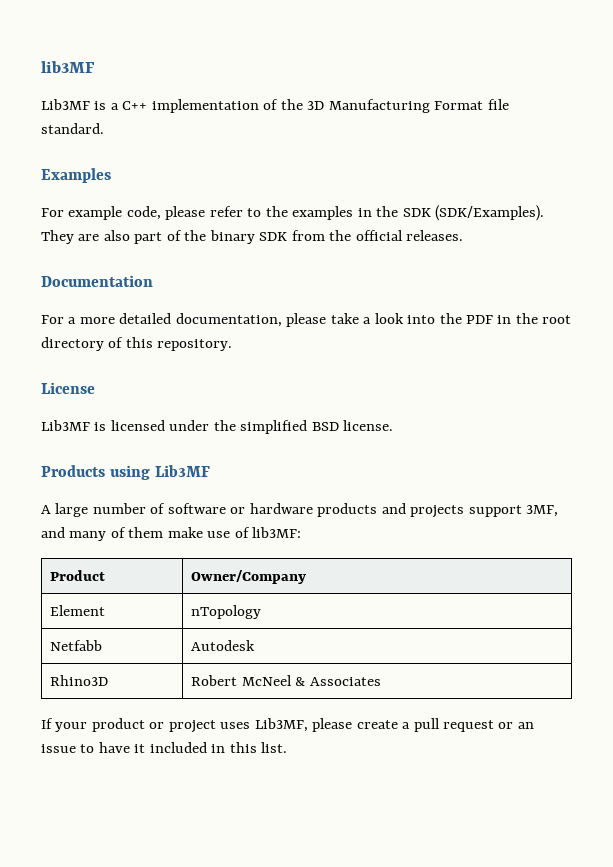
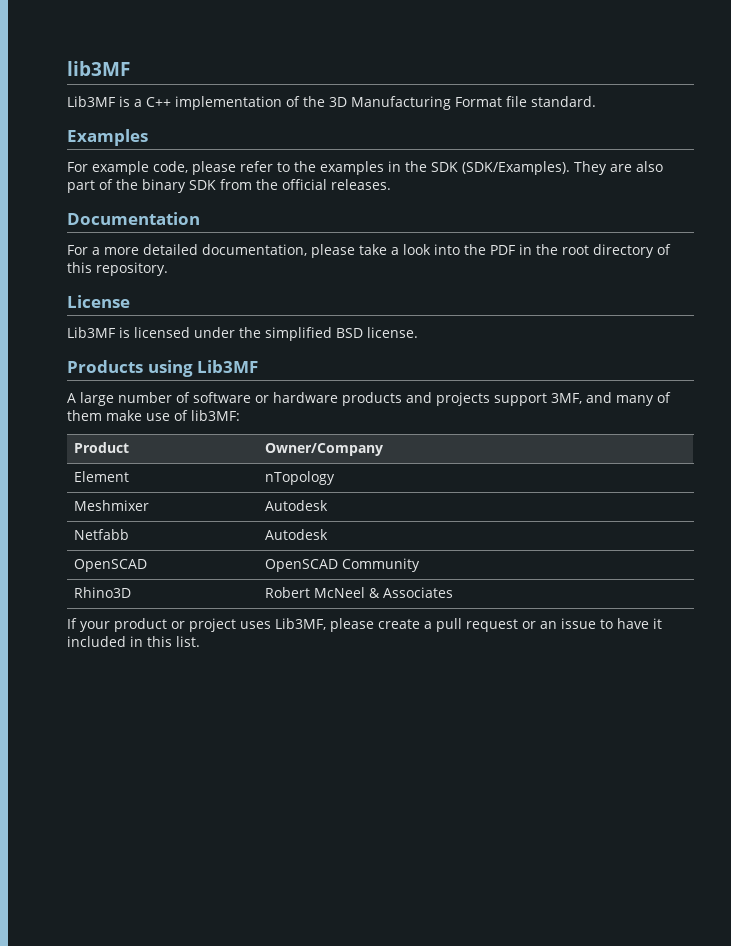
+ Meshmixer | Autodesk
+ OpenSCAD | OpenSCAD Community

